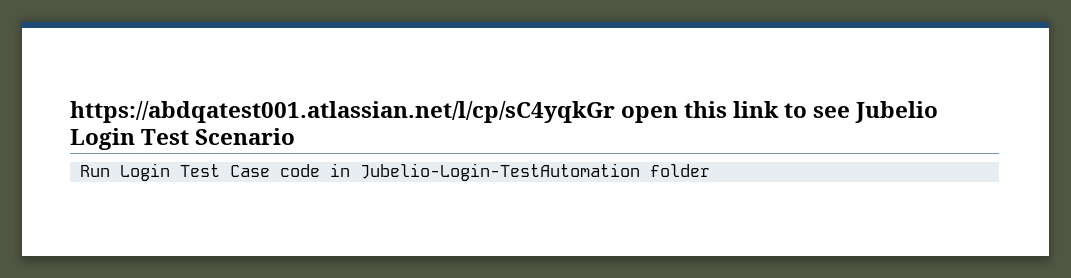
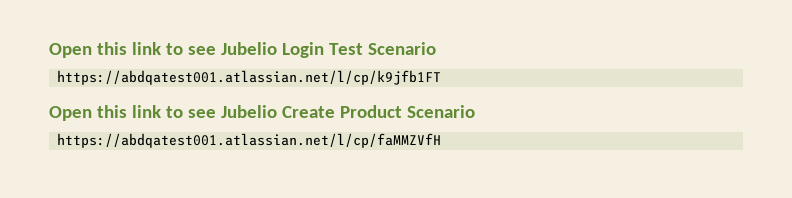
- https://abdqatest001.atlassian.net/l/cp/sC4yqkGr open this link to see Jubelio Login Test Scenario
+ Open this link to see Jubelio Login Test Scenario
- Run Login Test Case code in Jubelio-Login-TestAutomation folder
+ https://abdqatest001.atlassian.net/l/cp/k9jfb1FT
+ Open this link to see Jubelio Create Product Scenario
+ https://abdqatest001.atlassian.net/l/cp/faMMZVfH

